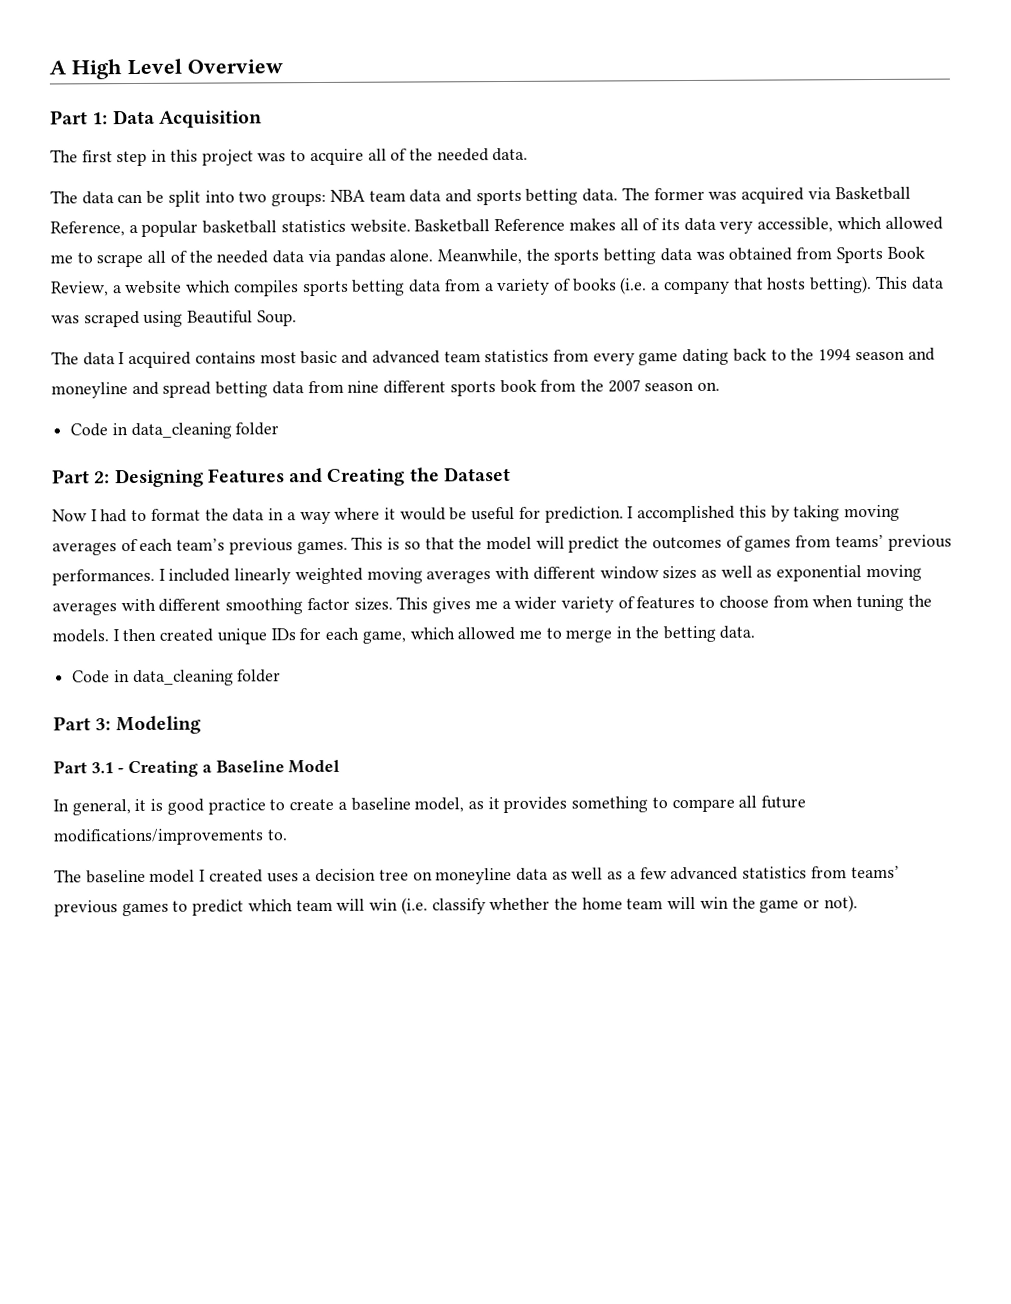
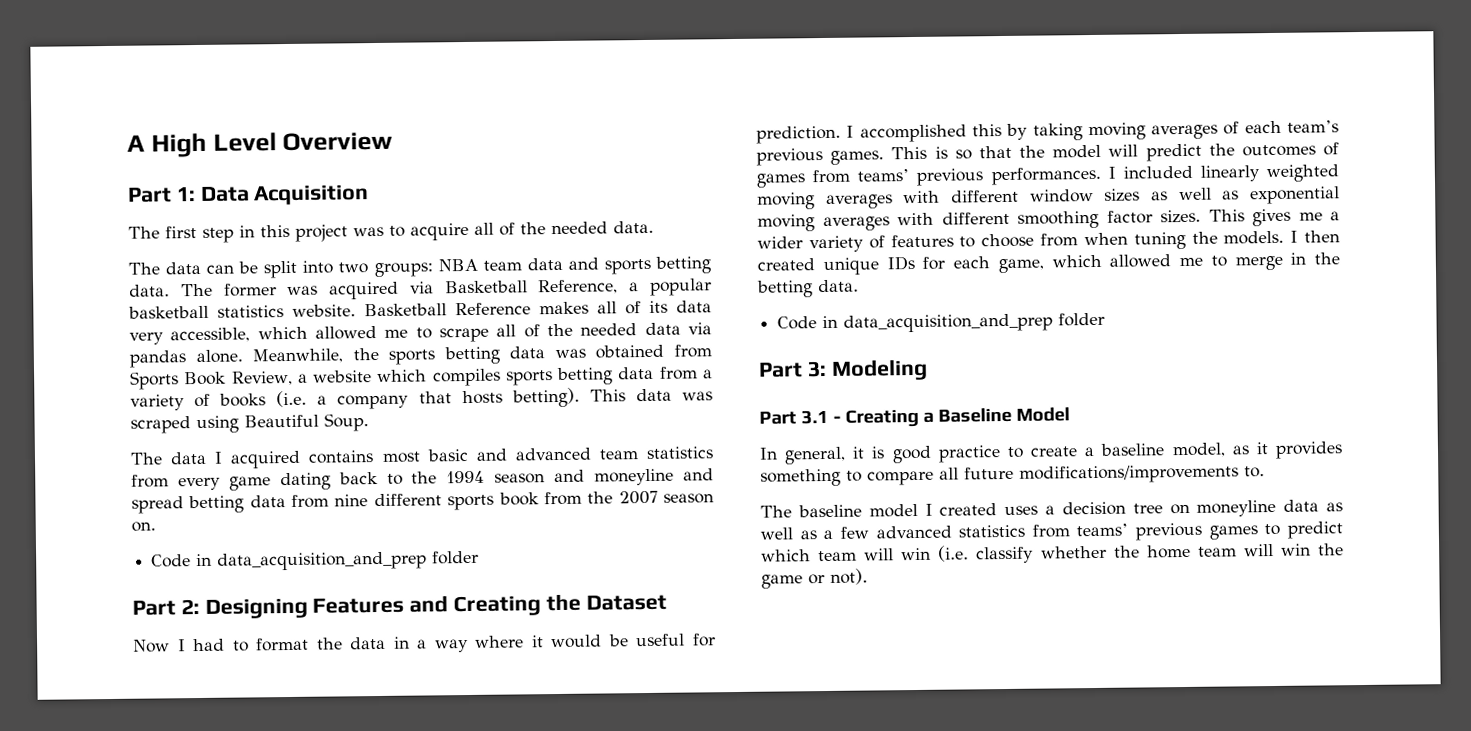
  The data I acquired contains most basic and advanced team statistics from every game dating back to the 1994 season and moneyline and spread betting data from nine different sports book from the 2007 season on.
- Code in data_cleaning folder
+ Code in data_acquisition_and_prep folder
  I then created unique IDs for each game, which allowed me to merge in the betting data.
- Code in data_cleaning folder
+ Code in data_acquisition_and_prep folder

